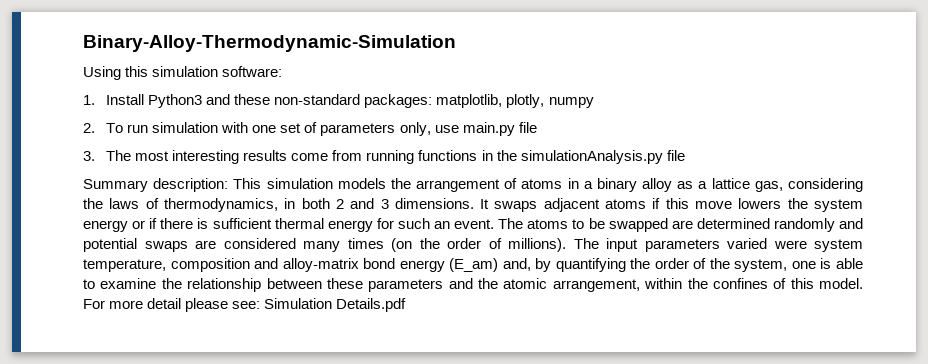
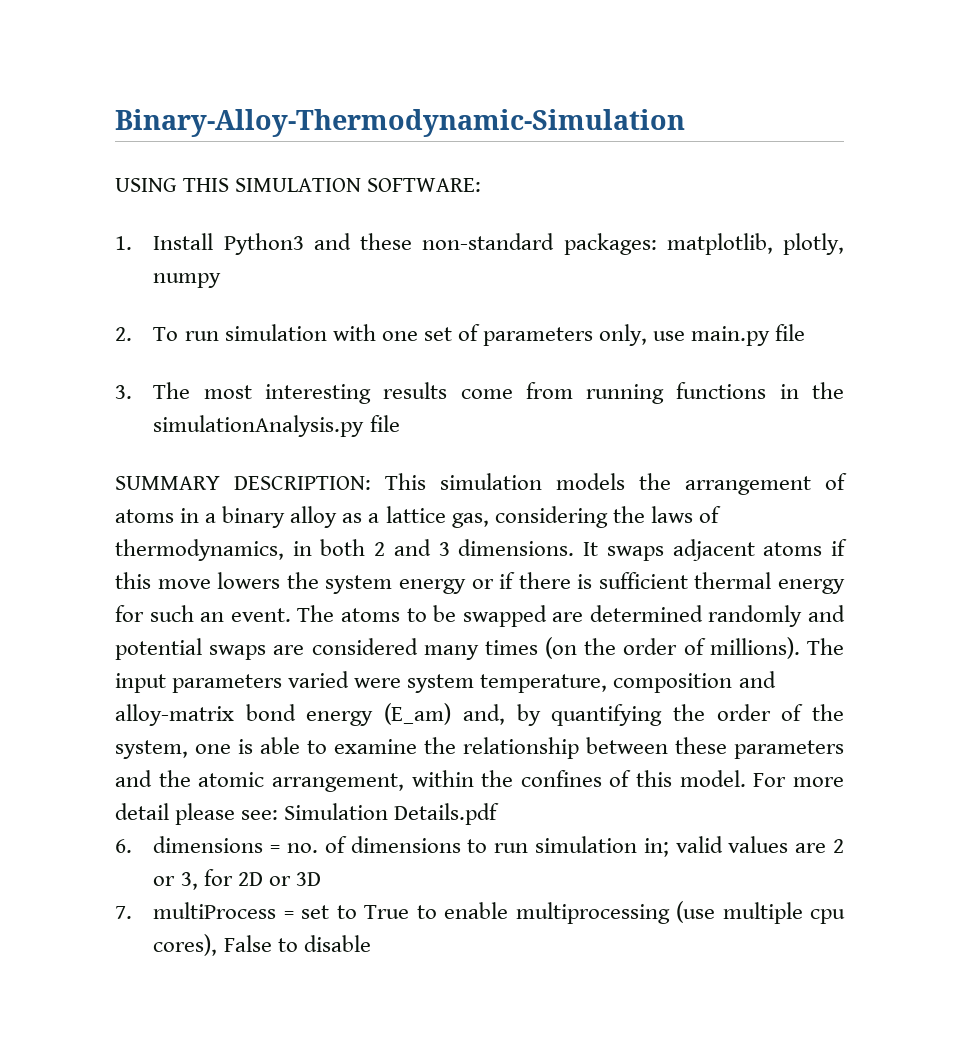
- Using this simulation software:
+ USING THIS SIMULATION SOFTWARE:
- Summary description: This simulation models the arrangement of atoms in a binary alloy as a lattice gas, considering the laws of thermodynamics, in both 2 and 3 dimensions.
+ SUMMARY DESCRIPTION: This simulation models the arrangement of atoms in a binary alloy as a lattice gas, considering the laws of thermodynamics, in both 2 and 3 dimensions.
+ 6. dimensions = no. of dimensions to run simulation in; valid values are 2 or 3, for 2D or 3D
+ 7. multiProcess = set to True to enable multiprocessing (use multiple cpu cores), False to disable

